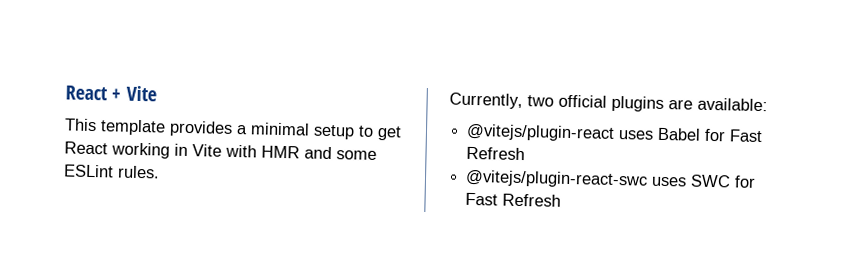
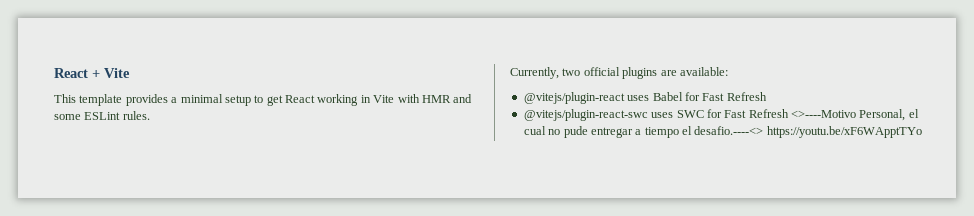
- @vitejs/plugin-react-swc uses SWC for Fast Refresh
+ @vitejs/plugin-react-swc uses SWC for Fast Refresh <>----Motivo Personal, el cual no pude entregar a tiempo el desafio.----<> https://youtu.be/xF6WApptTYo

